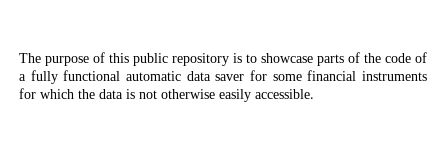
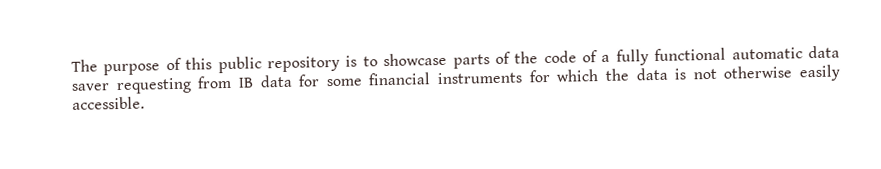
- The purpose of this public repository is to showcase parts of the code of a fully functional automatic data saver for some financial instruments for which the data is not otherwise easily accessible.
+ The purpose of this public repository is to showcase parts of the code of a fully functional automatic data saver requesting from IB data for some financial instruments for which the data is not otherwise easily accessible.

